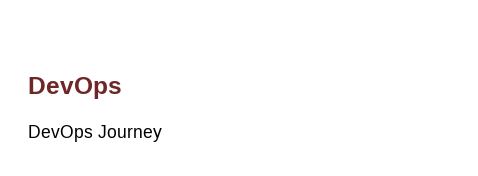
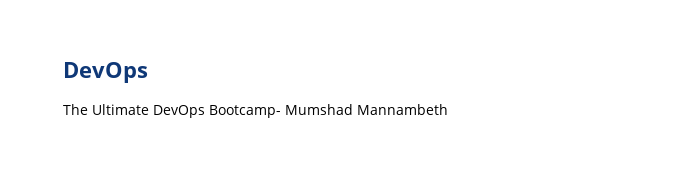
- DevOps Journey
+ The Ultimate DevOps Bootcamp- Mumshad Mannambeth

